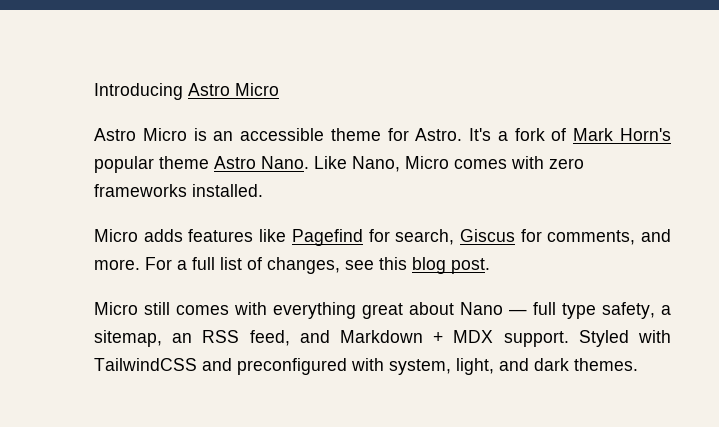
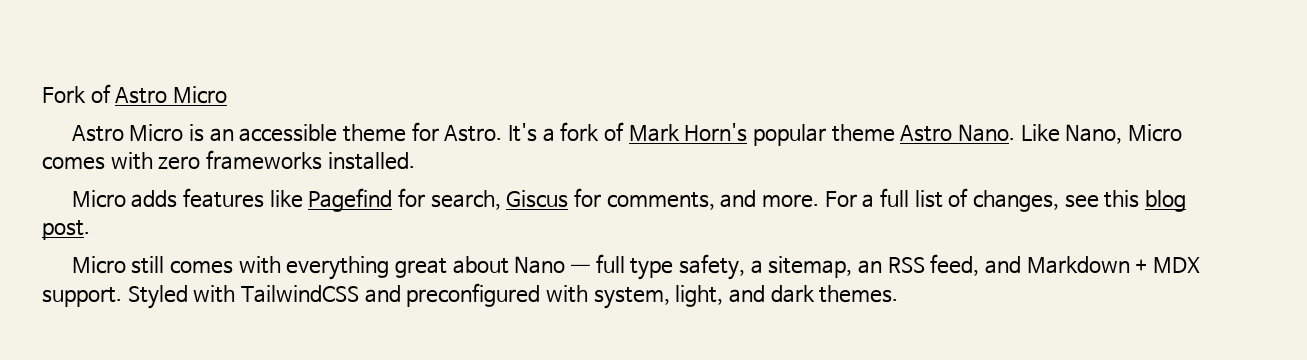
- Introducing Astro Micro
+ Fork of Astro Micro

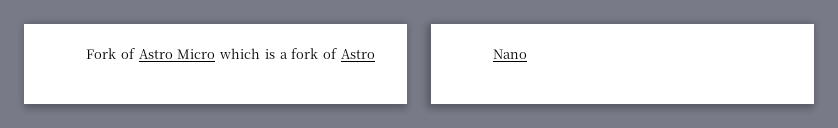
- Fork of Astro Micro
- Astro Micro is an accessible theme for Astro. It's a fork of Mark Horn's popular theme Astro Nano. Like Nano, Micro comes with zero frameworks installed.
- Micro adds features like Pagefind for search, Giscus for comments, and more. For a full list of changes, see this blog post.
- Micro still comes with everything great about Nano — full type safety, a sitemap, an RSS feed, and Markdown + MDX support. Styled with TailwindCSS and preconfigured with system, light, and dark themes.
+ Fork of Astro Micro which is a fork of Astro Nano

